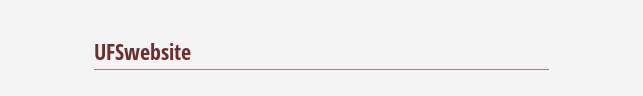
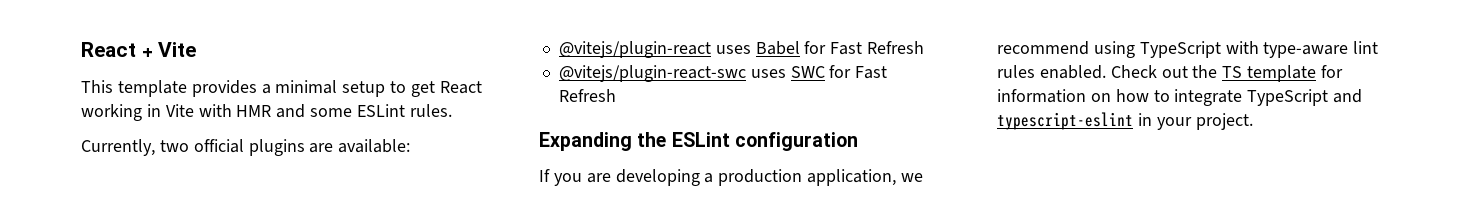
- UFSwebsite
+ React + Vite
+ This template provides a minimal setup to get React working in Vite with HMR and some ESLint rules.
+ Currently, two official plugins are available:
+ @vitejs/plugin-react uses Babel for Fast Refresh
+ @vitejs/plugin-react-swc uses SWC for Fast Refresh
+ Expanding the ESLint configuration
+ If you are developing a production application, we recommend using TypeScript with type-aware lint rules enabled. Check out the TS template for information on how to integrate TypeScript and typescript-eslint in your project.

